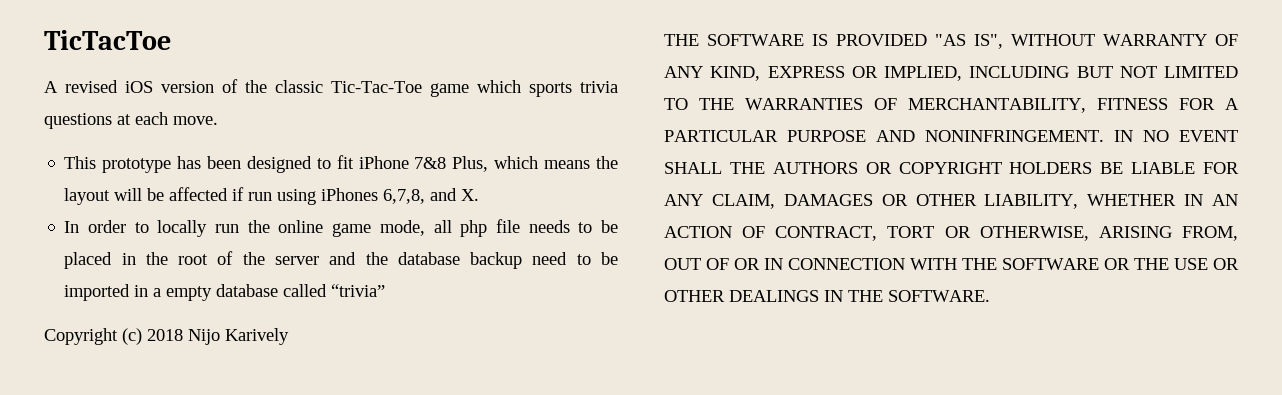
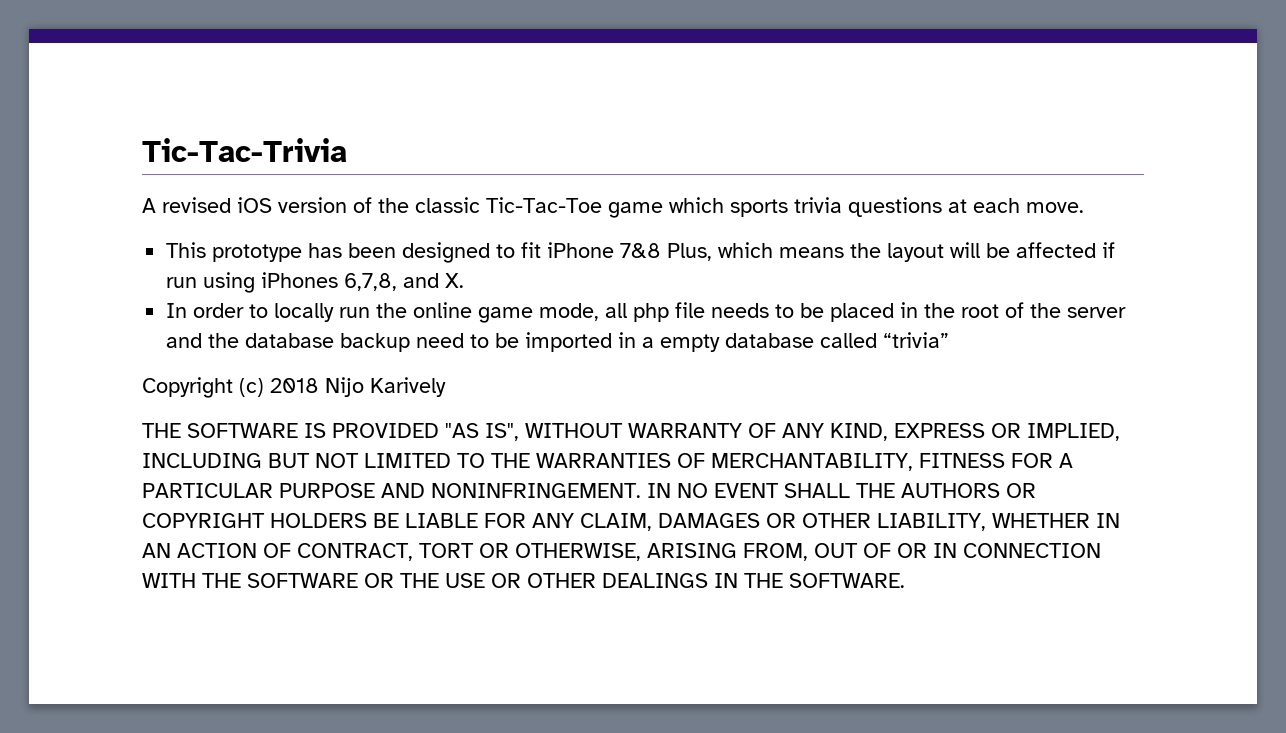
- TicTacToe
+ Tic-Tac-Trivia

